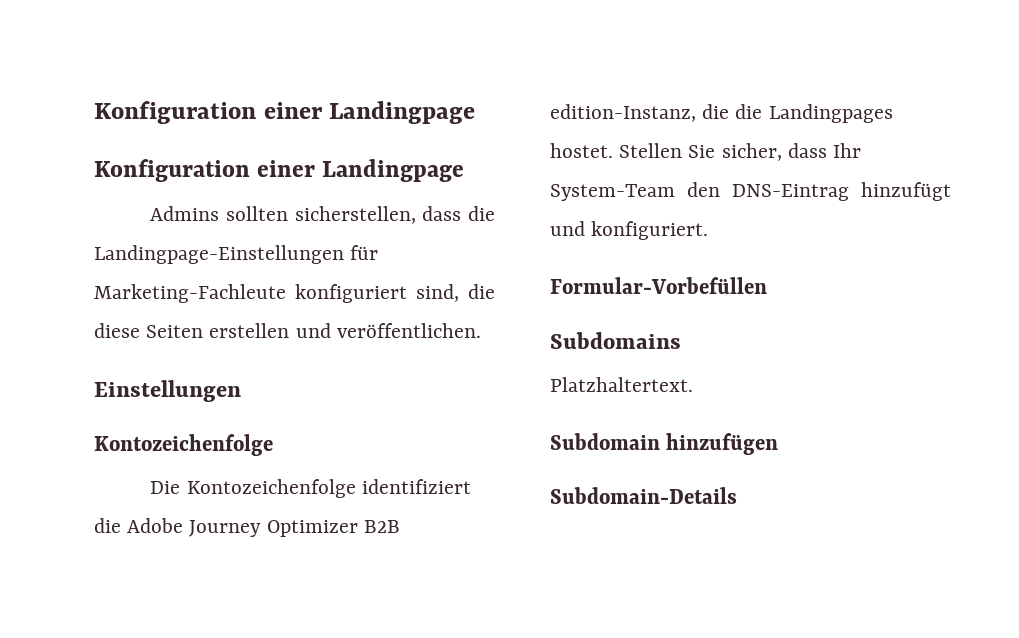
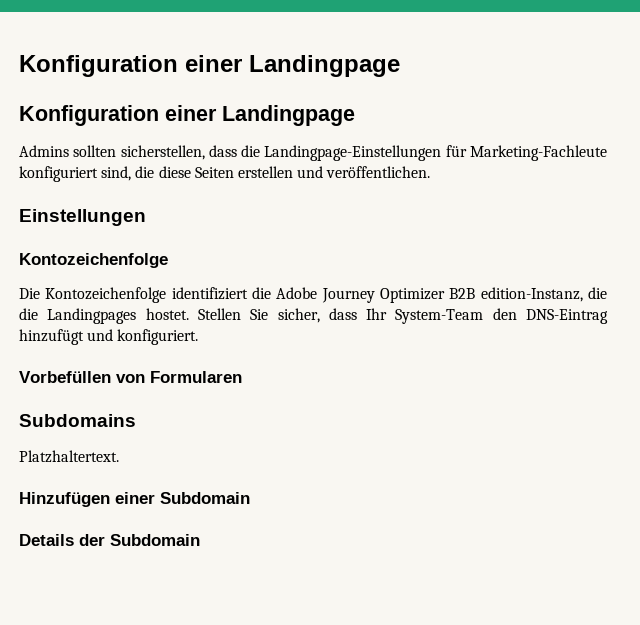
- Formular-Vorbefüllen
+ Vorbefüllen von Formularen
- Subdomain hinzufügen
- Subdomain-Details
+ Hinzufügen einer Subdomain
+ Details der Subdomain

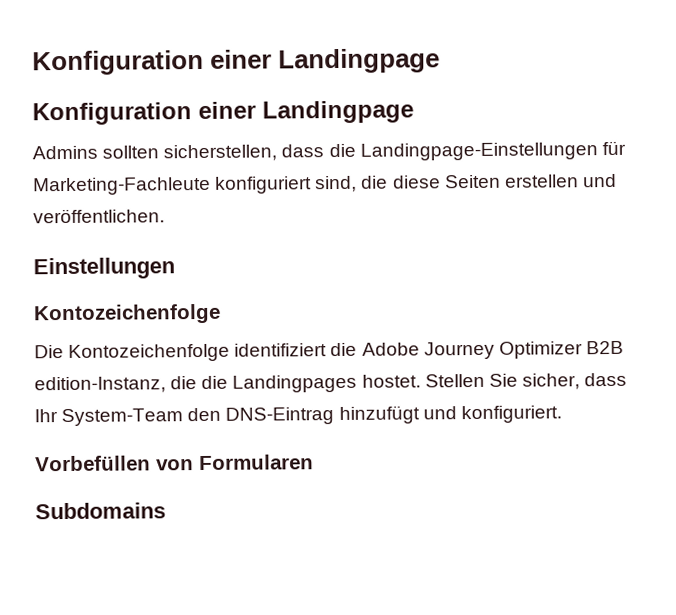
- Platzhaltertext.
- Hinzufügen einer Subdomain
- Details der Subdomain

